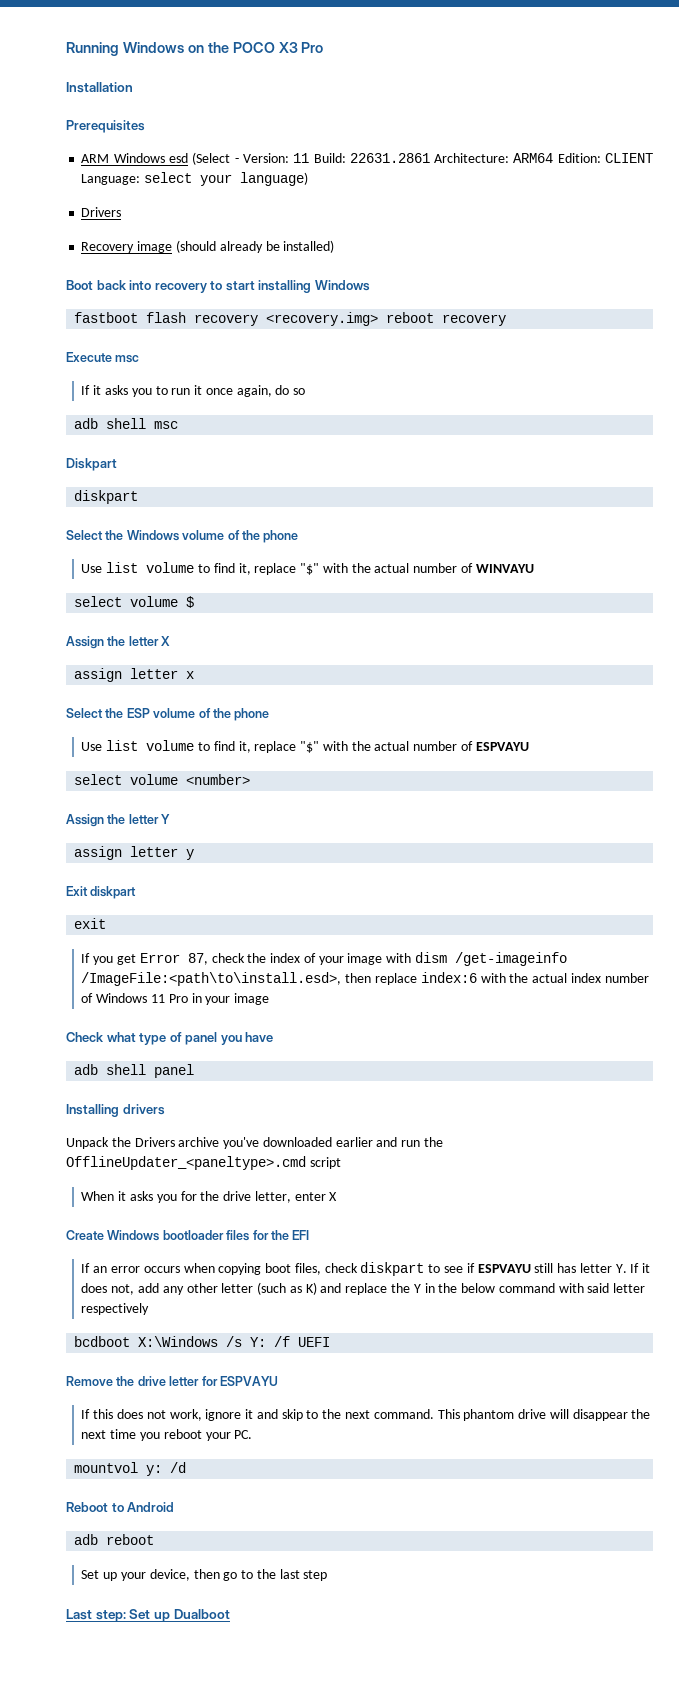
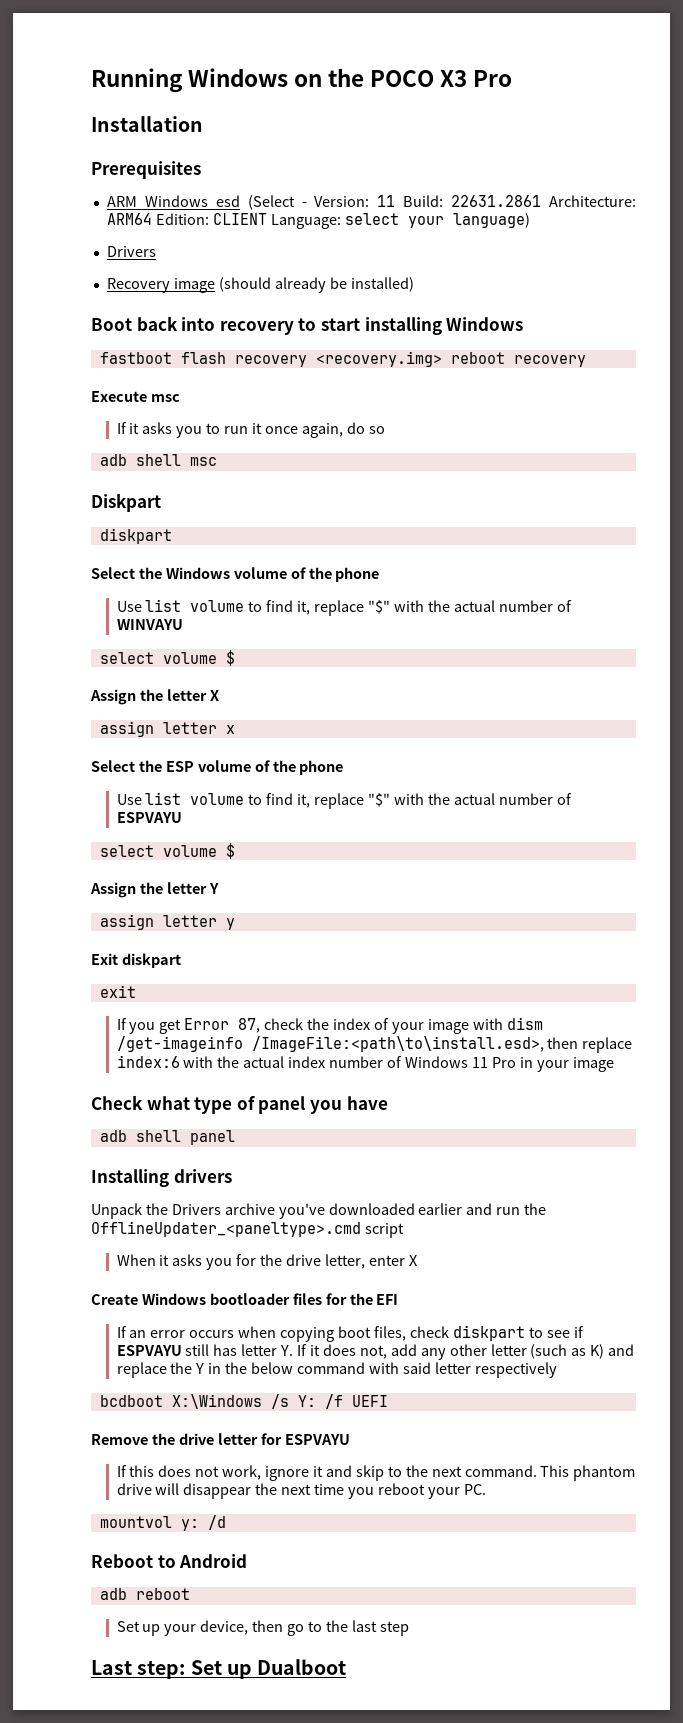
  Use list volume to find it, replace "$" with the actual number of ESPVAYU
- select volume <number>
+ select volume $

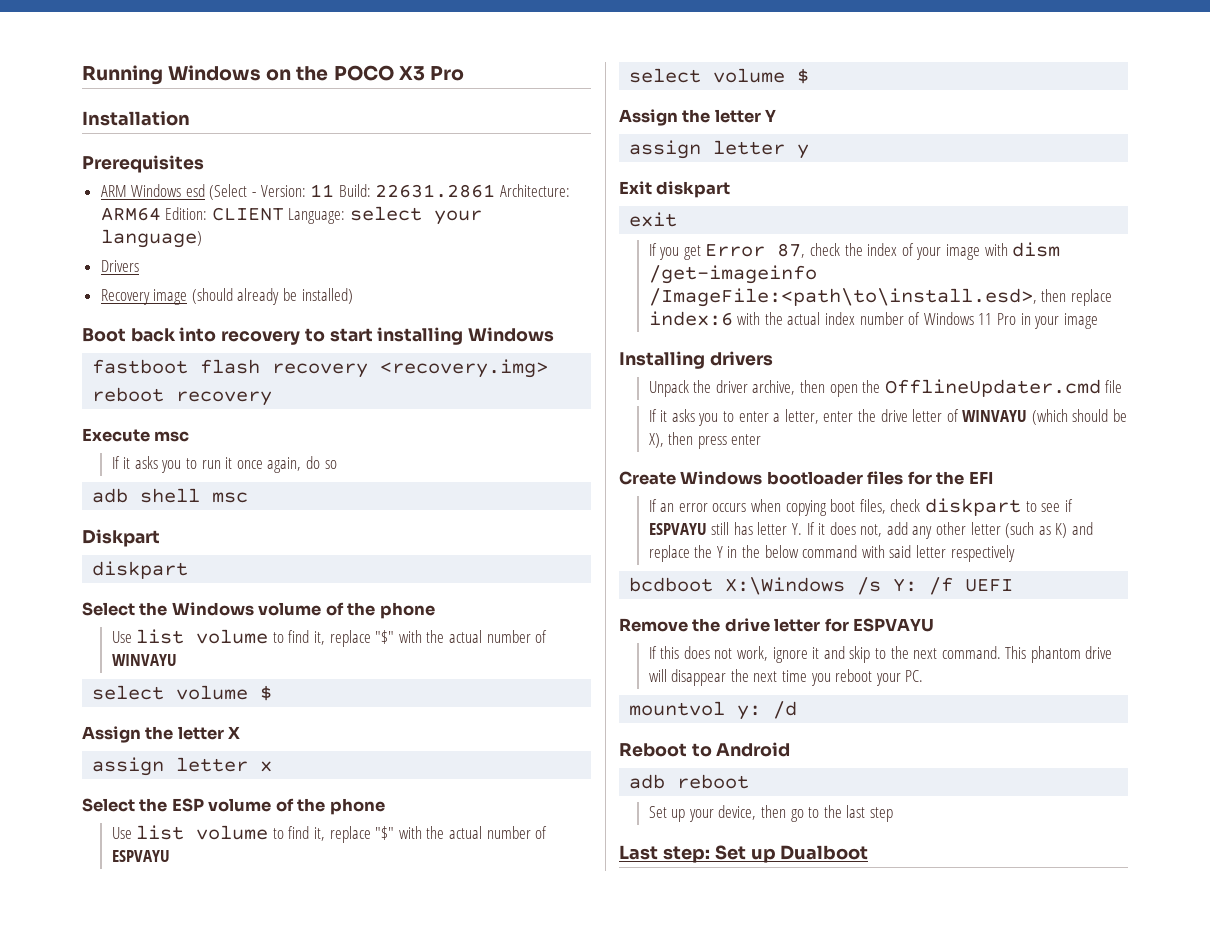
- Check what type of panel you have
- adb shell panel
  Installing drivers
- Unpack the Drivers archive you've downloaded earlier and run the OfflineUpdater_<paneltype>.cmd script
- When it asks you for the drive letter, enter X
+ Unpack the driver archive, then open the OfflineUpdater.cmd file
+ If it asks you to enter a letter, enter the drive letter of WINVAYU (which should be X), then press enter

